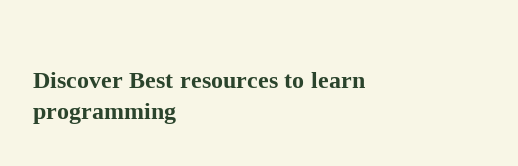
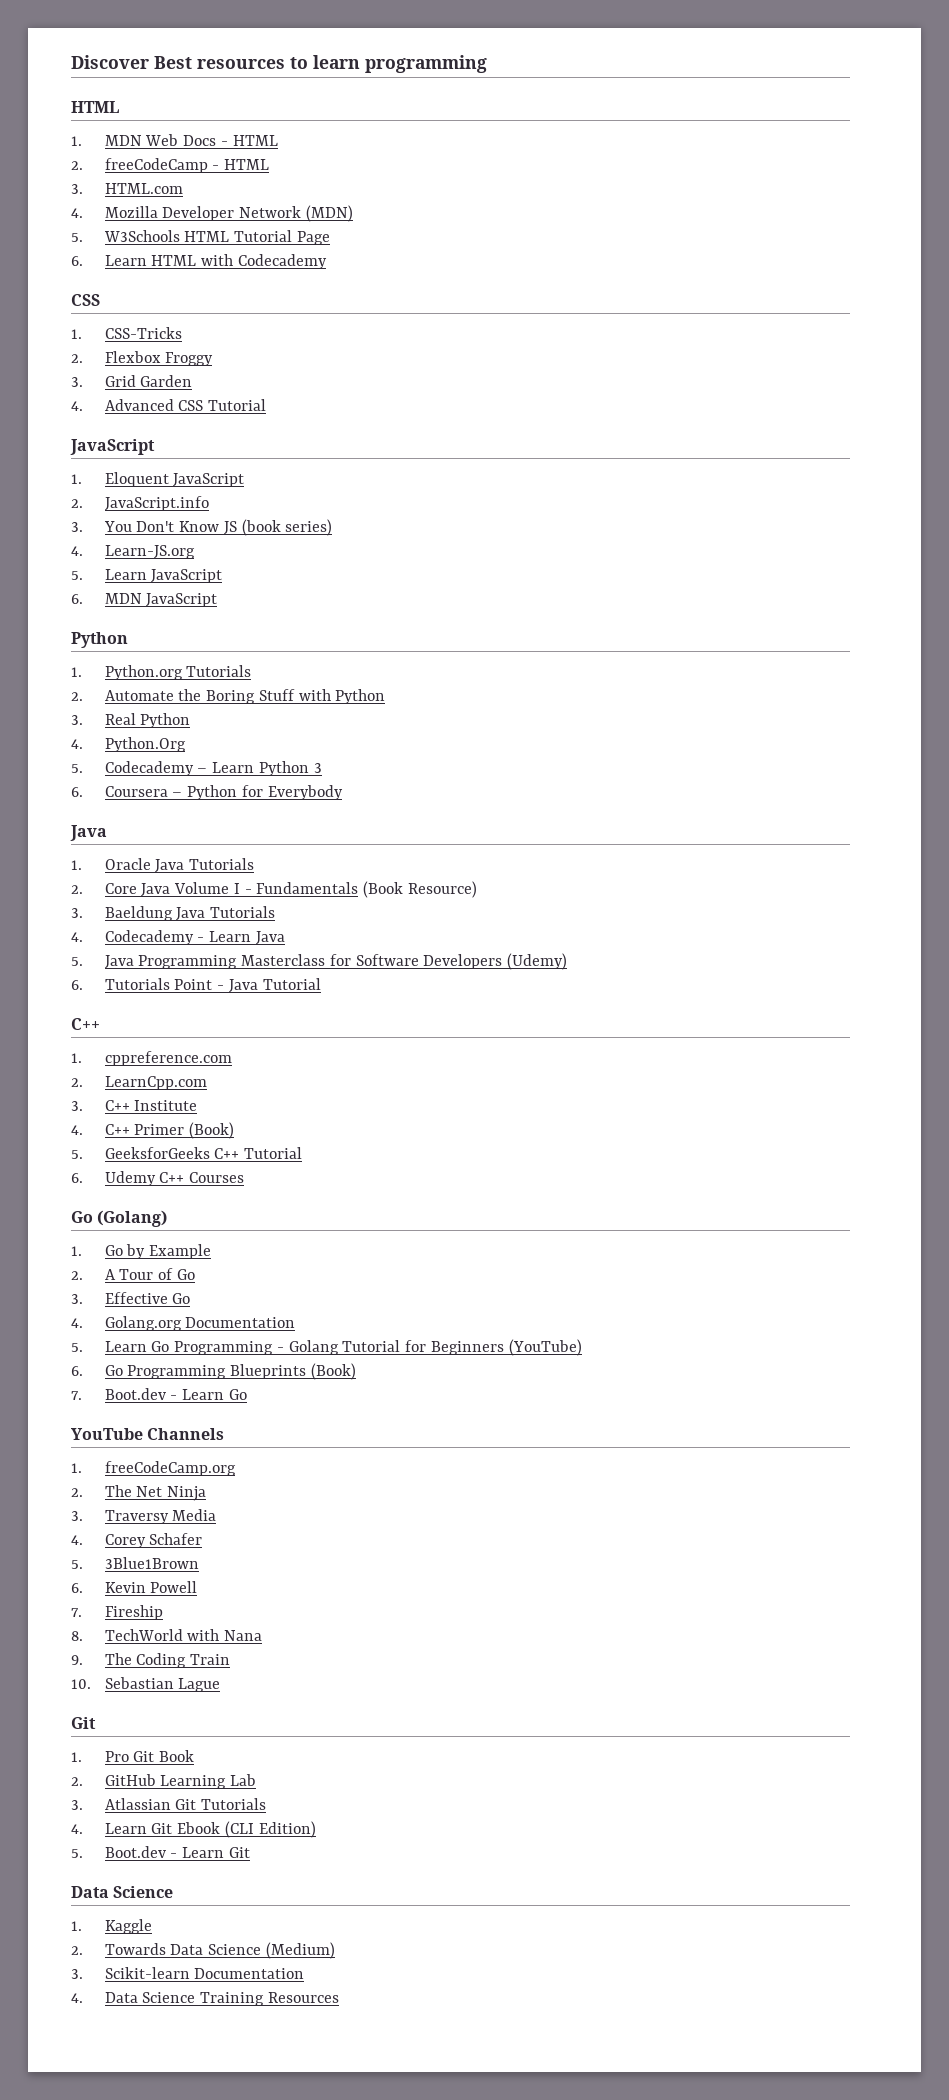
  Discover Best resources to learn programming
+ HTML
+ 1. MDN Web Docs - HTML
+ 2. freeCodeCamp - HTML
+ 3. HTML.com
+ 4. Mozilla Developer Network (MDN)
+ 5. W3Schools HTML Tutorial Page
+ 6. Learn HTML with Codecademy
+ CSS
+ 1. CSS-Tricks
+ 2. Flexbox Froggy
+ 3. Grid Garden
+ 4. Advanced CSS Tutorial
+ JavaScript
+ 1. Eloquent JavaScript
+ 2. JavaScript.info
+ 3. You Don't Know JS (book series)
+ 4. Learn-JS.org
+ 5. Learn JavaScript
+ 6. MDN JavaScript
+ Python
+ 1. Python.org Tutorials
+ 2. Automate the Boring Stuff with Python
+ 3. Real Python
+ 4. Python.Org
+ 5. Codecademy – Learn Python 3
+ 6. Coursera – Python for Everybody
+ Java
+ 1. Oracle Java Tutorials
+ 2. Core Java Volume I - Fundamentals (Book Resource)
+ 3. Baeldung Java Tutorials
+ 4. Codecademy - Learn Java
+ 5. Java Programming Masterclass for Software Developers (Udemy)
+ 6. Tutorials Point - Java Tutorial
+ C++
+ 1. cppreference.com
+ 2. LearnCpp.com
+ 3. C++ Institute
+ 4. C++ Primer (Book)
+ 5. GeeksforGeeks C++ Tutorial
+ 6. Udemy C++ Courses
+ Go (Golang)
+ 1. Go by Example
+ 2. A Tour of Go
+ 3. Effective Go
+ 4. Golang.org Documentation
+ 5. Learn Go Programming - Golang Tutorial for Beginners (YouTube)
+ 6. Go Programming Blueprints (Book)
+ 7. Boot.dev - Learn Go
+ YouTube Channels
+ 1. freeCodeCamp.org
+ 2. The Net Ninja
+ 3. Traversy Media
+ 4. Corey Schafer
+ 5. 3Blue1Brown
+ 6. Kevin Powell
+ 7. Fireship
+ 8. TechWorld with Nana
+ 9. The Coding Train
+ 10. Sebastian Lague
+ Git
+ 1. Pro Git Book
+ 2. GitHub Learning Lab
+ 3. Atlassian Git Tutorials
+ 4. Learn Git Ebook (CLI Edition)
+ 5. Boot.dev - Learn Git
+ Data Science
+ 1. Kaggle
+ 2. Towards Data Science (Medium)
+ 3. Scikit-learn Documentation
+ 4. Data Science Training Resources

